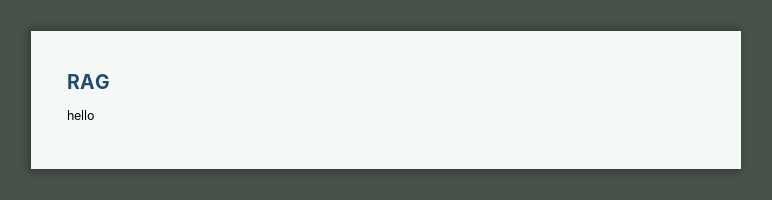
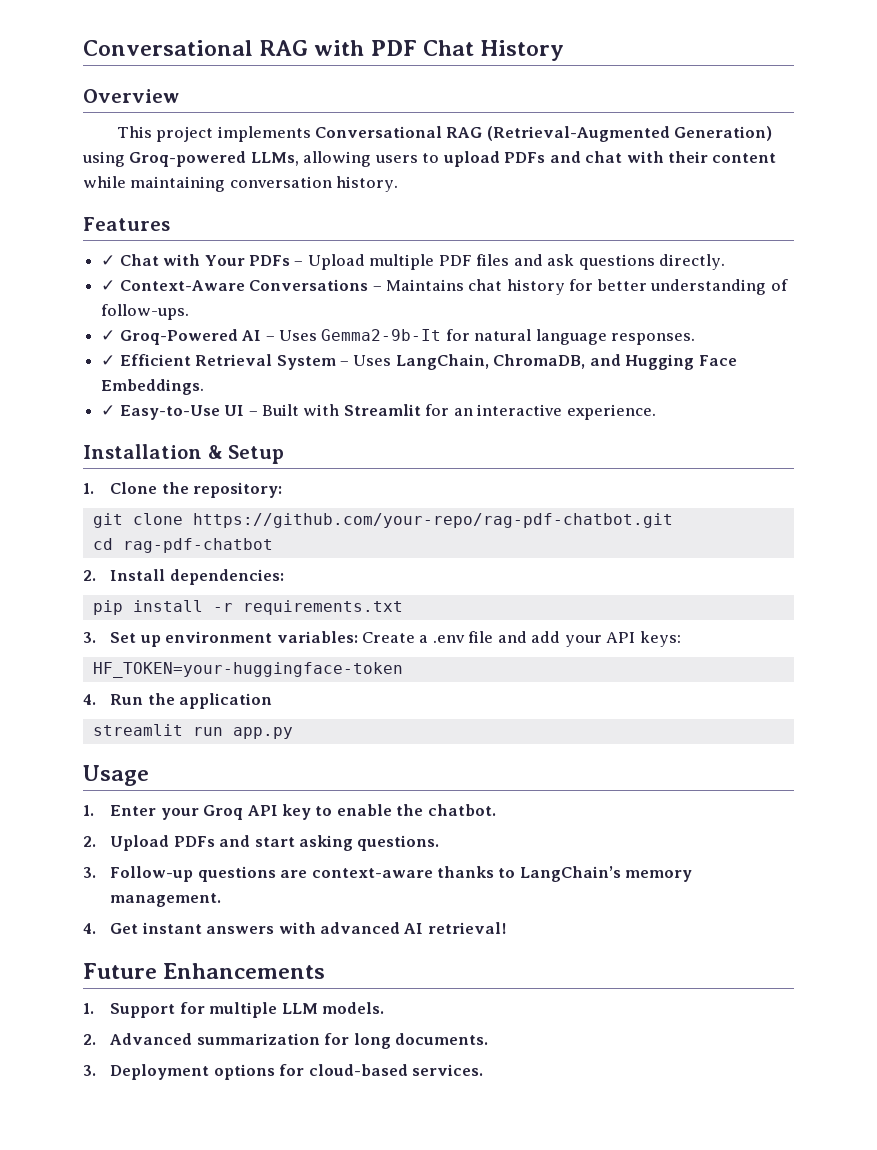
- RAG
- hello
+ Conversational RAG with PDF Chat History
+ Overview
+ This project implements Conversational RAG (Retrieval-Augmented Generation) using Groq-powered LLMs, allowing users to upload PDFs and chat with their content while maintaining conversation history.
+ Features
+ ✓ Chat with Your PDFs – Upload multiple PDF files and ask questions directly.
+ ✓ Context-Aware Conversations – Maintains chat history for better understanding of follow-ups.
+ ✓ Groq-Powered AI – Uses Gemma2-9b-It for natural language responses.
+ ✓ Efficient Retrieval System – Uses LangChain, ChromaDB, and Hugging Face Embeddings.
+ ✓ Easy-to-Use UI – Built with Streamlit for an interactive experience.
+ Installation & Setup
+ 1. Clone the repository:
+ git clone https://github.com/your-repo/rag-pdf-chatbot.git
+ cd rag-pdf-chatbot
+ 2. Install dependencies:
+ pip install -r requirements.txt
+ 3. Set up environment variables: Create a .env file and add your API keys:
+ HF_TOKEN=your-huggingface-token
+ 4. Run the application
+ streamlit run app.py
+ Usage
+ 1. Enter your Groq API key to enable the chatbot.
+ 2. Upload PDFs and start asking questions.
+ 3. Follow-up questions are context-aware thanks to LangChain’s memory management.
+ 4. Get instant answers with advanced AI retrieval!
+ Future Enhancements
+ 1. Support for multiple LLM models.
+ 2. Advanced summarization for long documents.
+ 3. Deployment options for cloud-based services.

